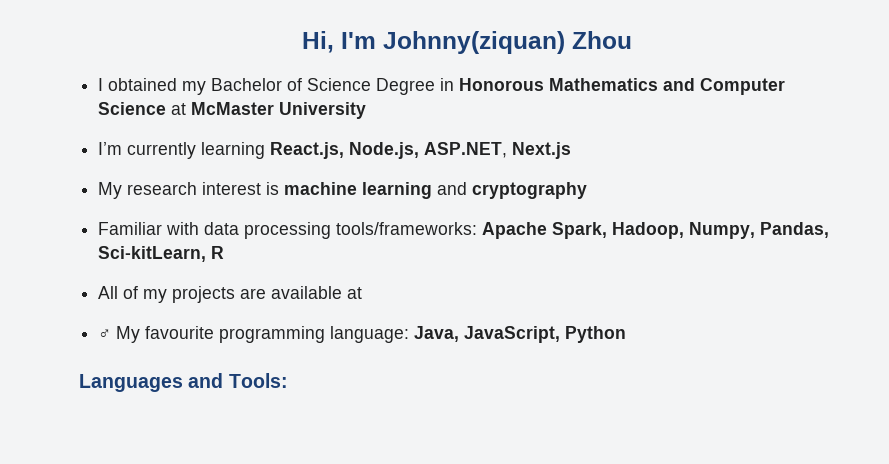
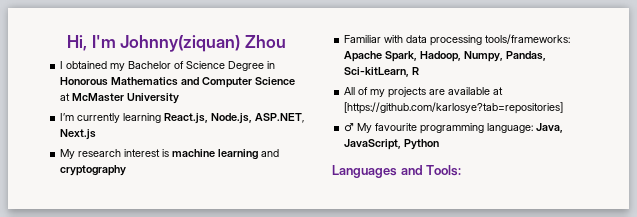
- All of my projects are available at
+ All of my projects are available at [https://github.com/karlosye?tab=repositories]

